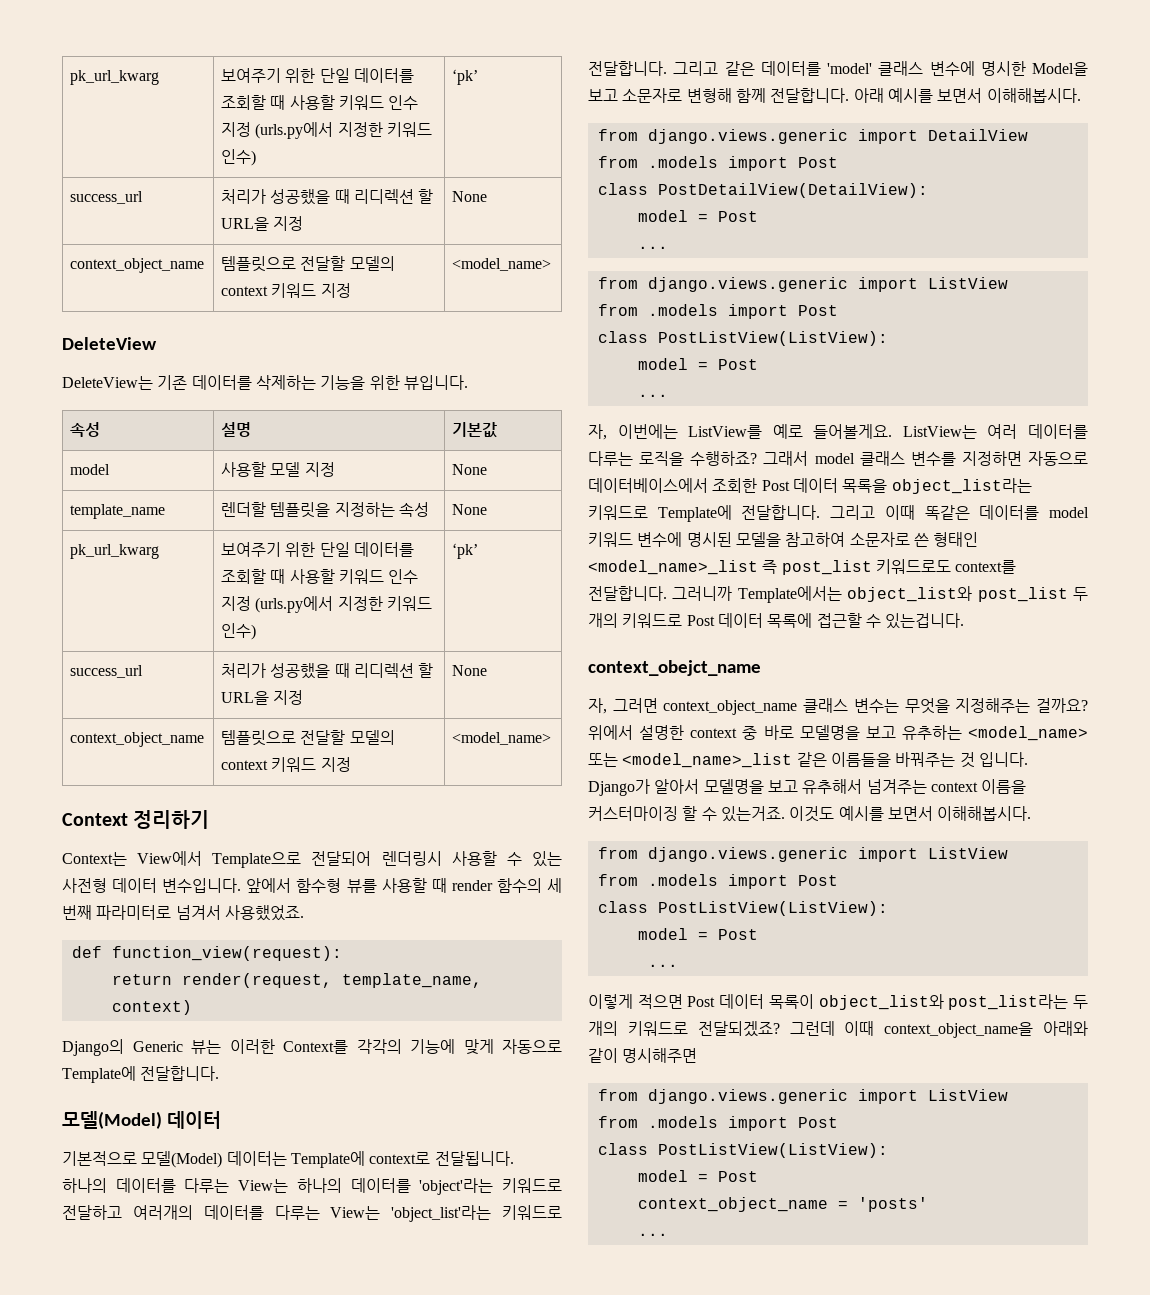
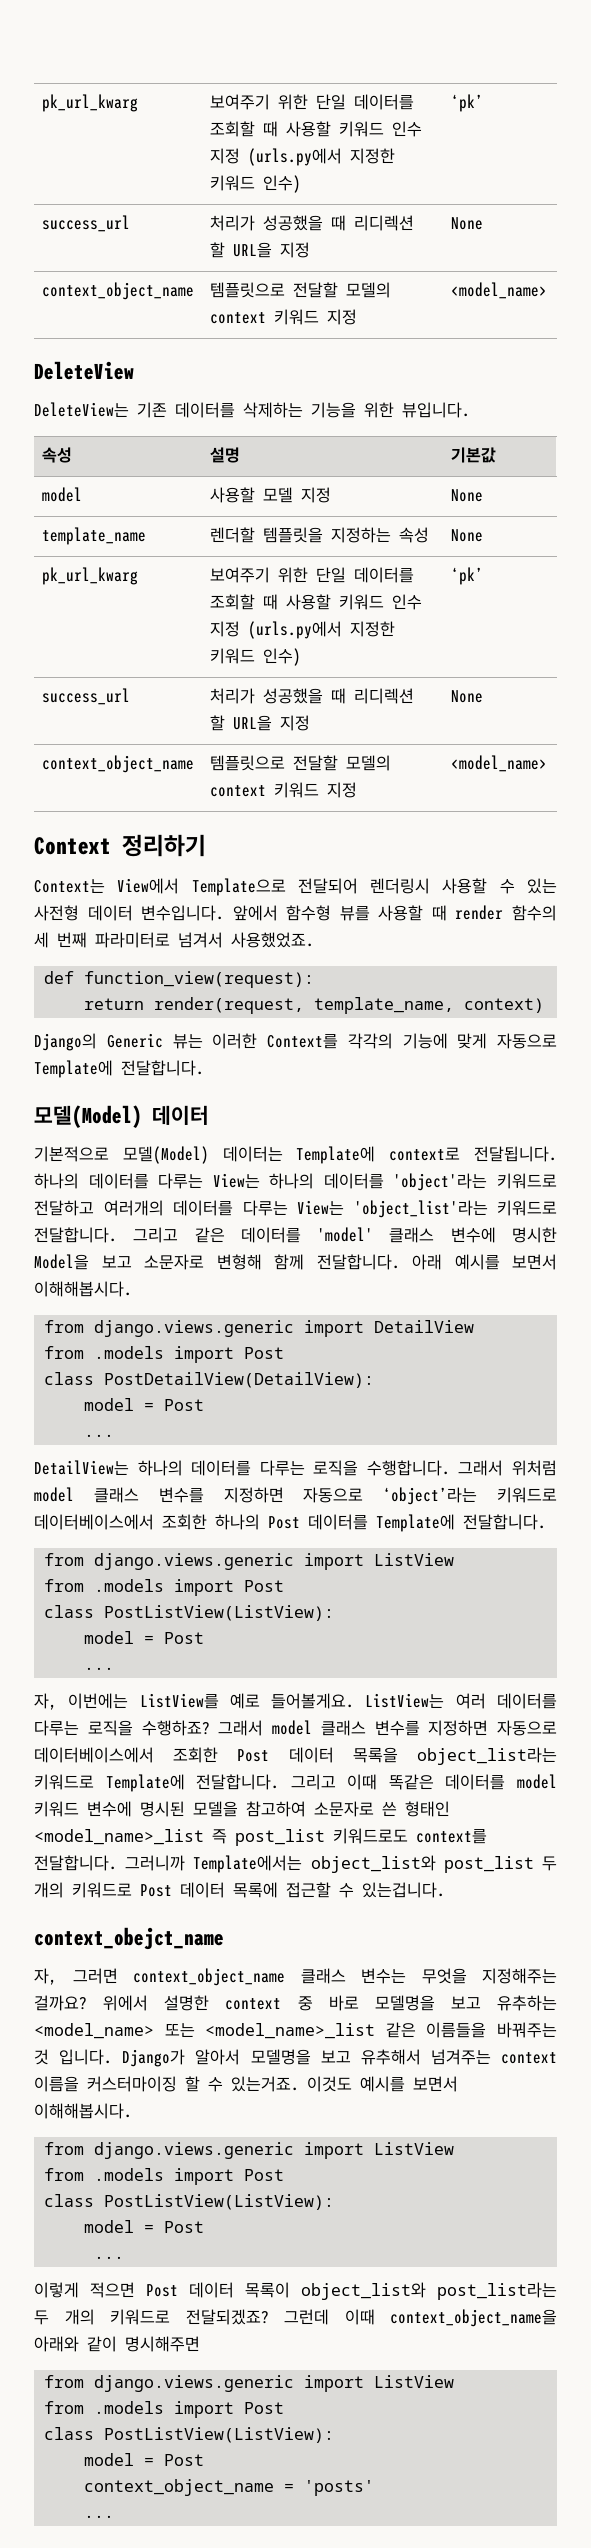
+ DetailView는 하나의 데이터를 다루는 로직을 수행합니다. 그래서 위처럼 model 클래스 변수를 지정하면 자동으로 ‘object’라는 키워드로 데이터베이스에서 조회한 하나의 Post 데이터를 Template에 전달합니다.

